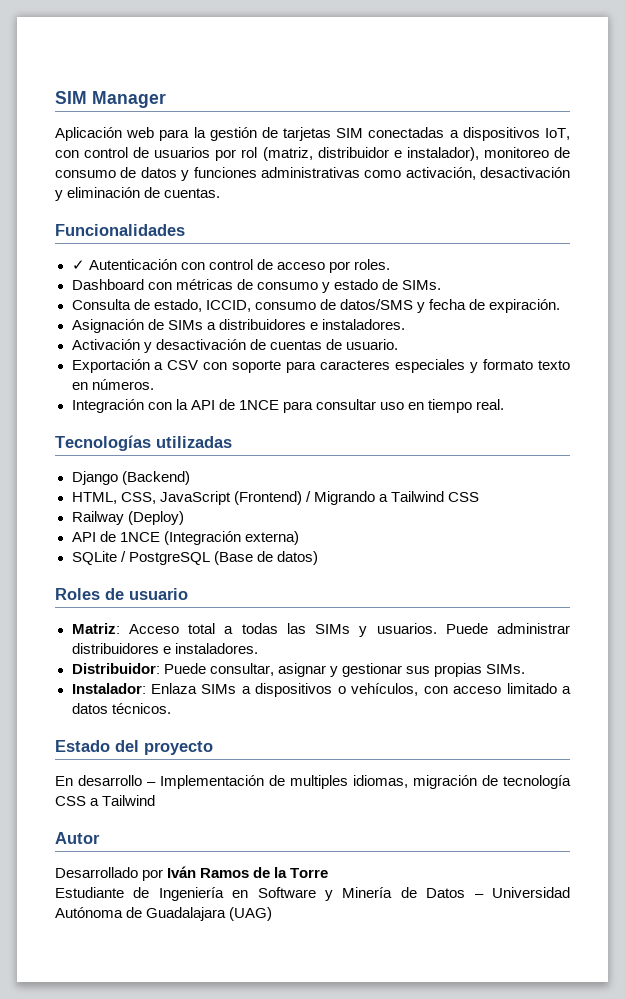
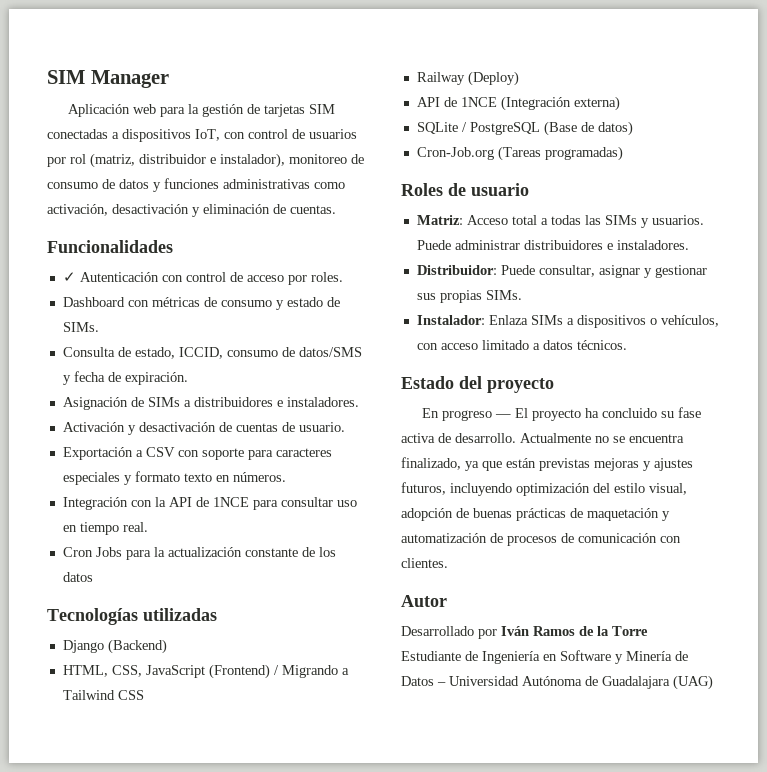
+ Cron Jobs para la actualización constante de los datos
+ Cron-Job.org (Tareas programadas)
- En desarrollo – Implementación de multiples idiomas, migración de tecnología CSS a Tailwind
+ En progreso — El proyecto ha concluido su fase activa de desarrollo. Actualmente no se encuentra finalizado, ya que están previstas mejoras y ajustes futuros, incluyendo optimización del estilo visual, adopción de buenas prácticas de maquetación y automatización de procesos de comunicación con clientes.

